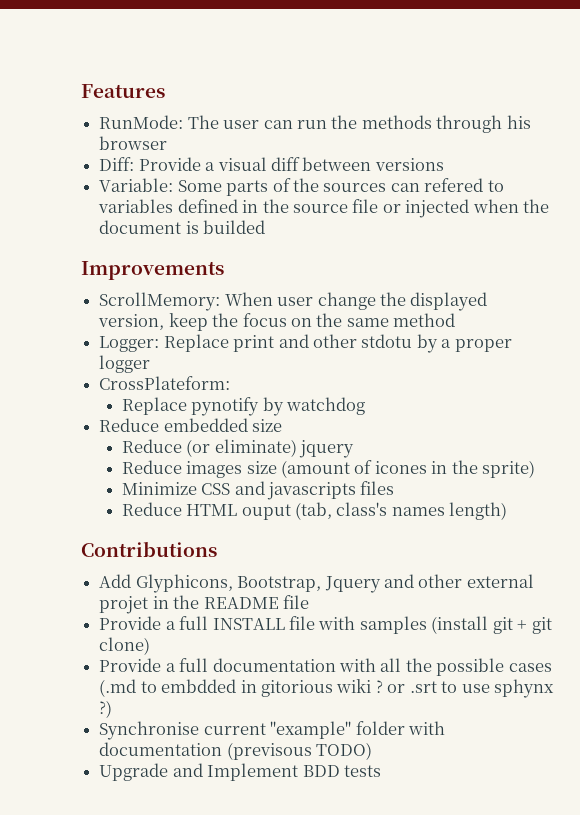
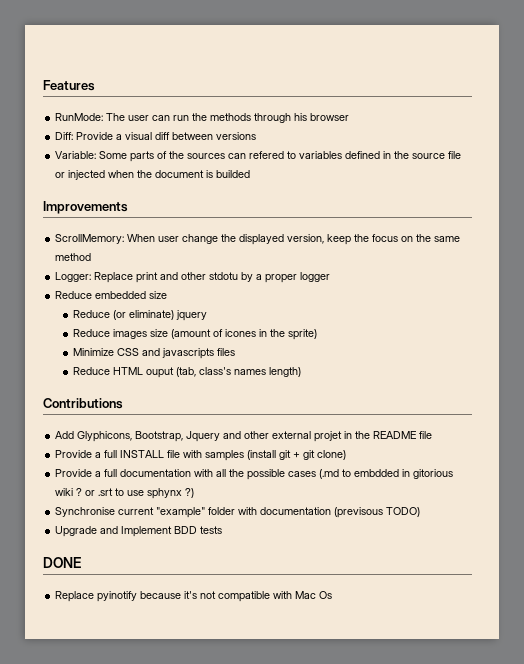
- CrossPlateform:
- Replace pynotify by watchdog
+ DONE
+ Replace pyinotify because it's not compatible with Mac Os

